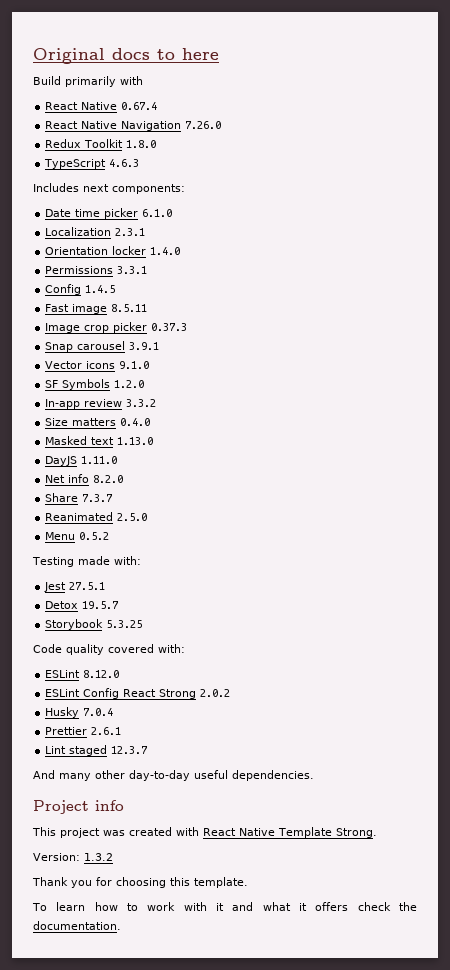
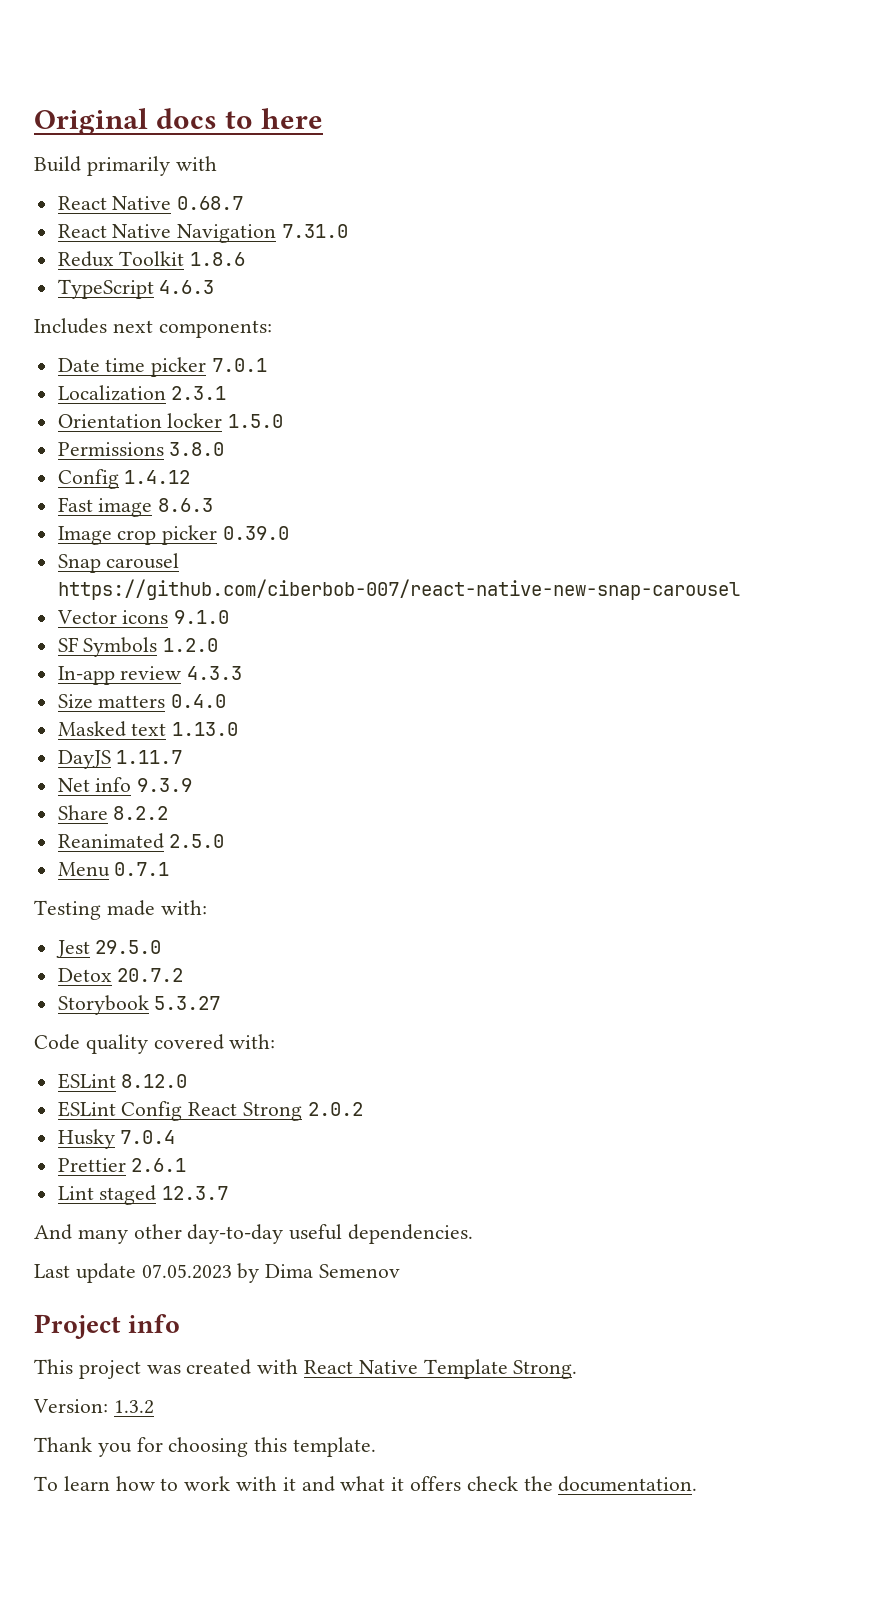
- React Native 0.67.4
+ React Native 0.68.7
- React Native Navigation 7.26.0
+ React Native Navigation 7.31.0
- Redux Toolkit 1.8.0
+ Redux Toolkit 1.8.6
- Date time picker 6.1.0
+ Date time picker 7.0.1
- Orientation locker 1.4.0
+ Orientation locker 1.5.0
- Permissions 3.3.1
- Config 1.4.5
+ Permissions 3.8.0
+ Config 1.4.12
- Fast image 8.5.11
+ Fast image 8.6.3
- Image crop picker 0.37.3
+ Image crop picker 0.39.0
- Snap carousel 3.9.1
+ Snap carousel https://github.com/ciberbob-007/react-native-new-snap-carousel
- In-app review 3.3.2
+ In-app review 4.3.3
- DayJS 1.11.0
+ DayJS 1.11.7
- Net info 8.2.0
+ Net info 9.3.9
- Share 7.3.7
+ Share 8.2.2
- Menu 0.5.2
+ Menu 0.7.1
- Jest 27.5.1
+ Jest 29.5.0
- Detox 19.5.7
+ Detox 20.7.2
- Storybook 5.3.25
+ Storybook 5.3.27
+ Last update 07.05.2023 by Dima Semenov

